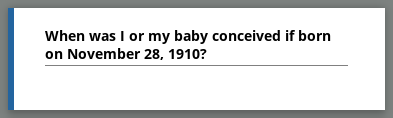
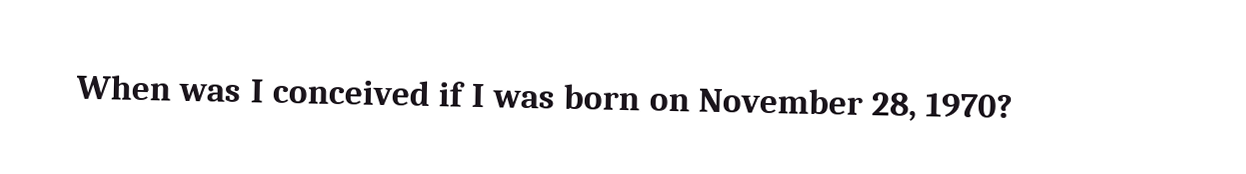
- When was I or my baby conceived if born on November 28, 1910?
+ When was I conceived if I was born on November 28, 1970?

